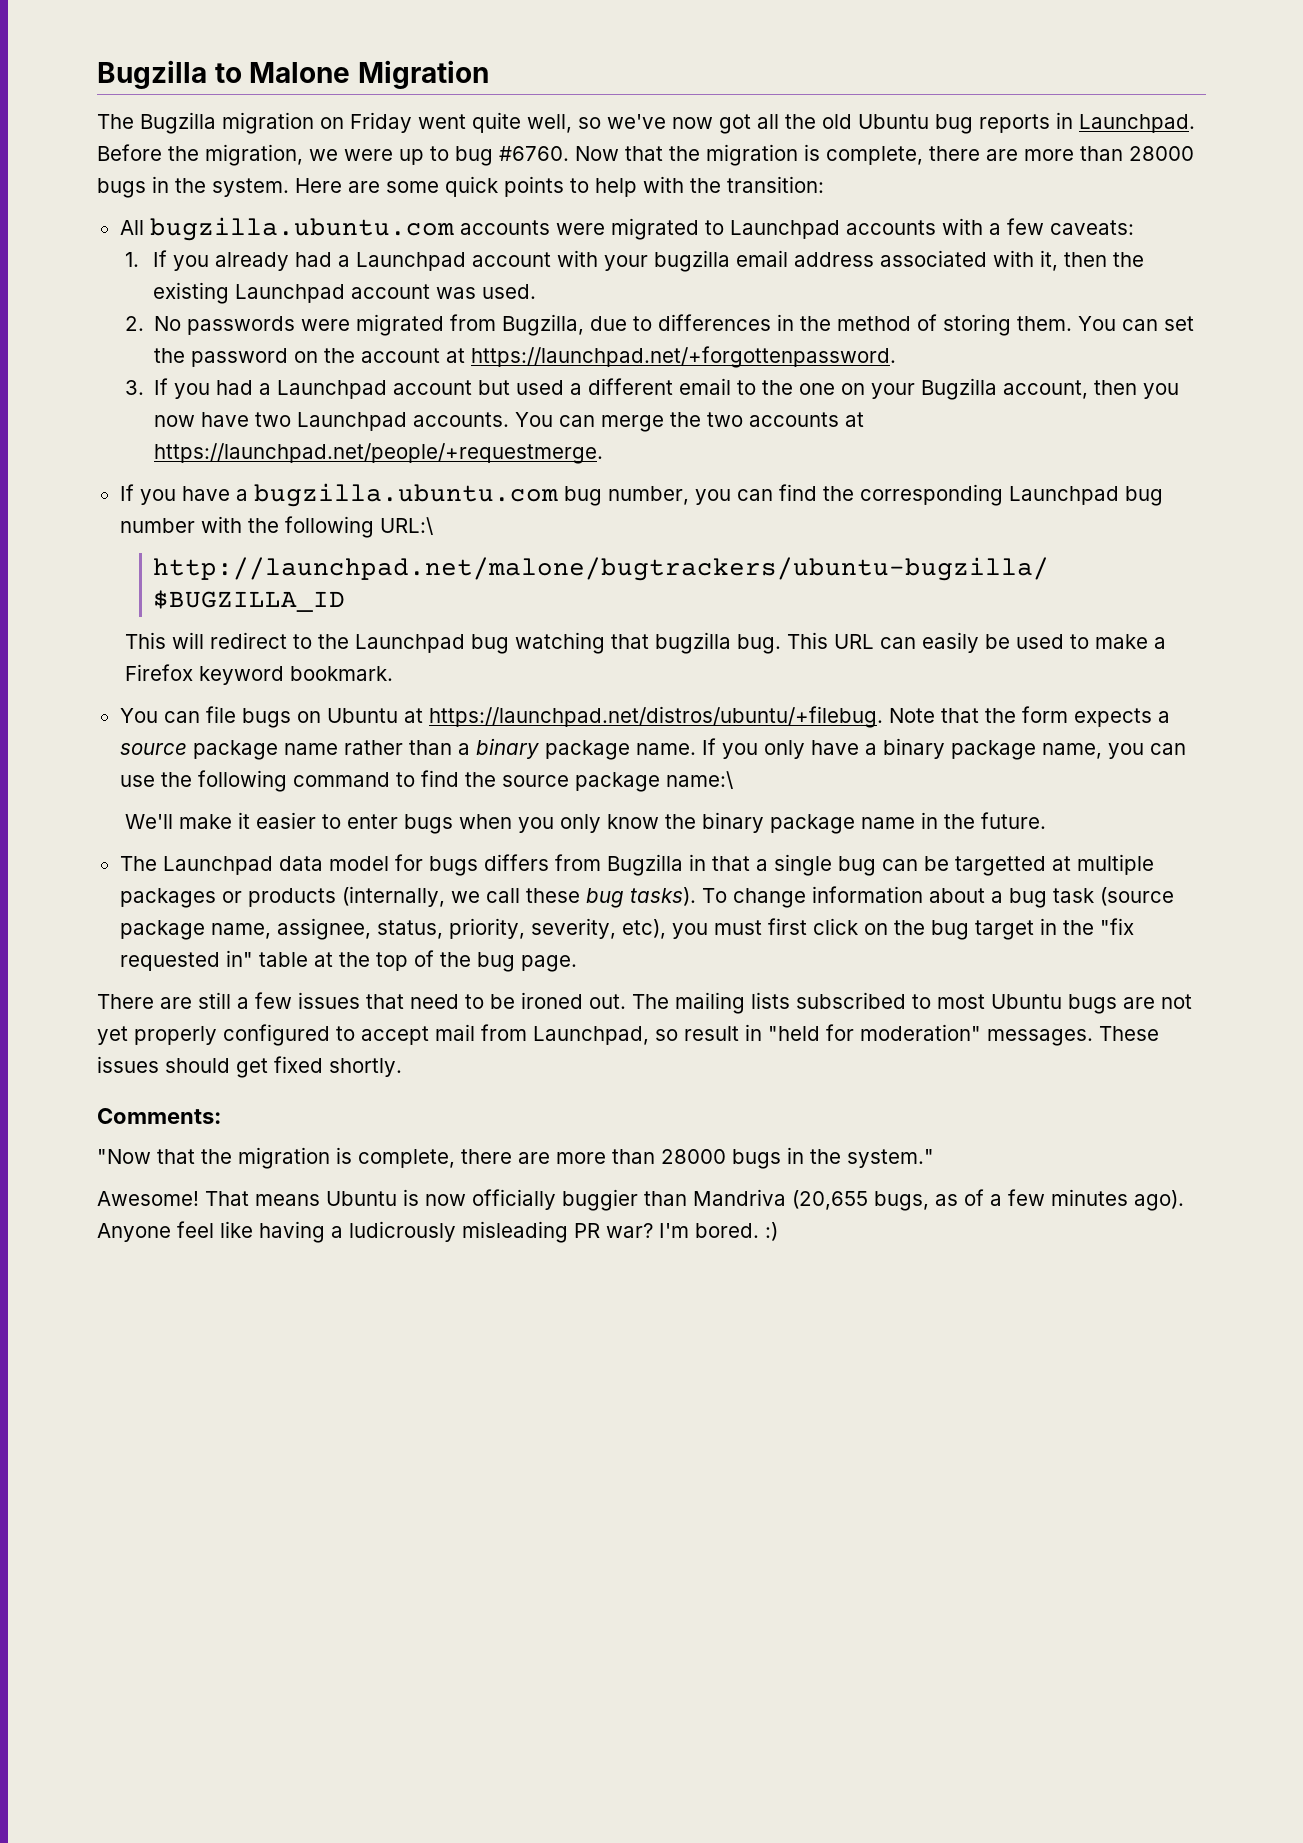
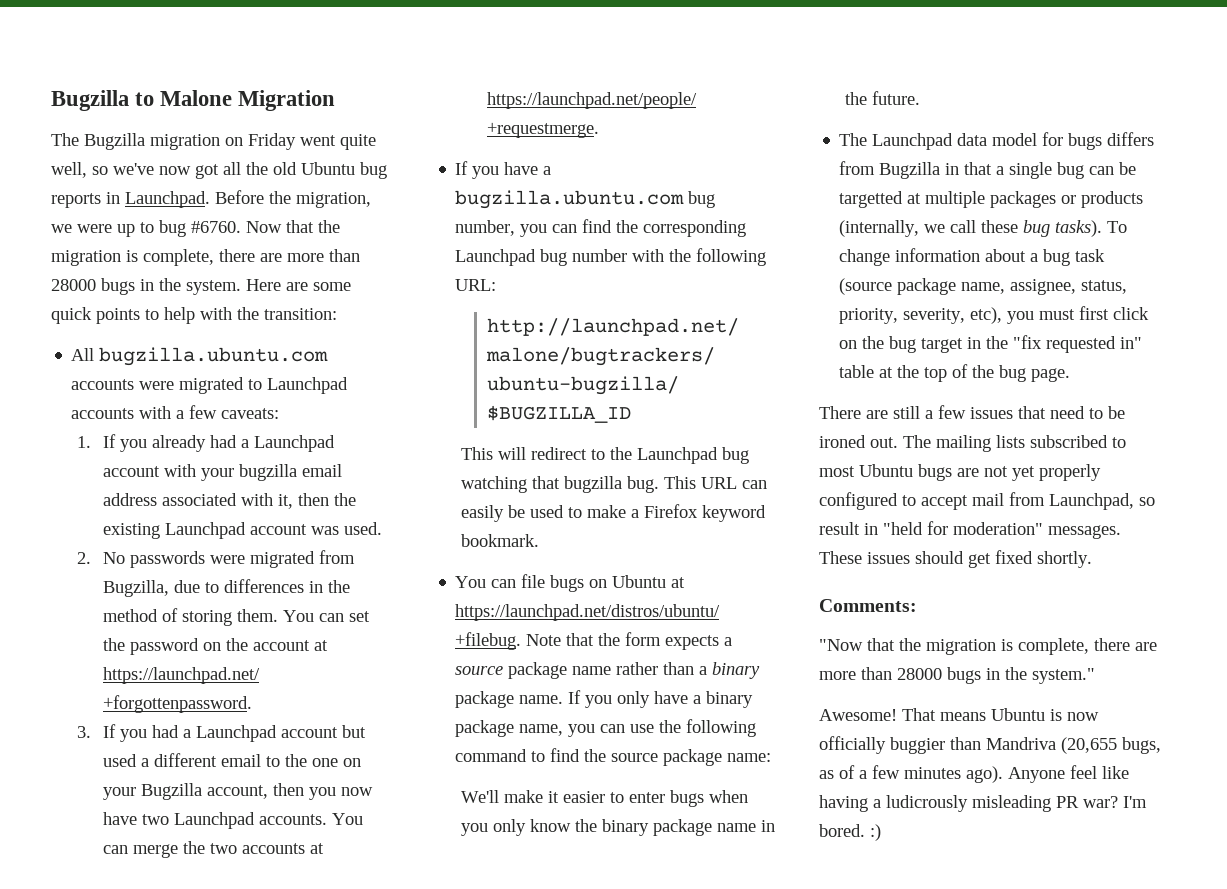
- If you have a bugzilla.ubuntu.com bug number, you can find the corresponding Launchpad bug number with the following URL:\
+ If you have a bugzilla.ubuntu.com bug number, you can find the corresponding Launchpad bug number with the following URL:
- If you only have a binary package name, you can use the following command to find the source package name:\
+ If you only have a binary package name, you can use the following command to find the source package name:

